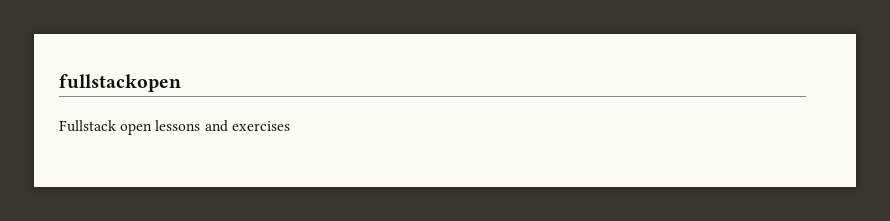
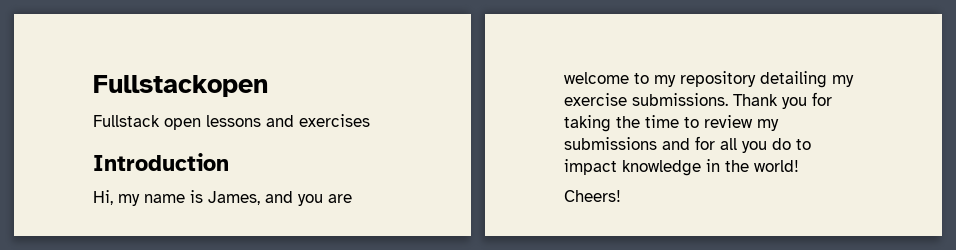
- fullstackopen
+ Fullstackopen
+ Introduction
+ Hi, my name is James, and you are welcome to my repository detailing my exercise submissions. Thank you for taking the time to review my submissions and for all you do to impact knowledge in the world!
+ Cheers!

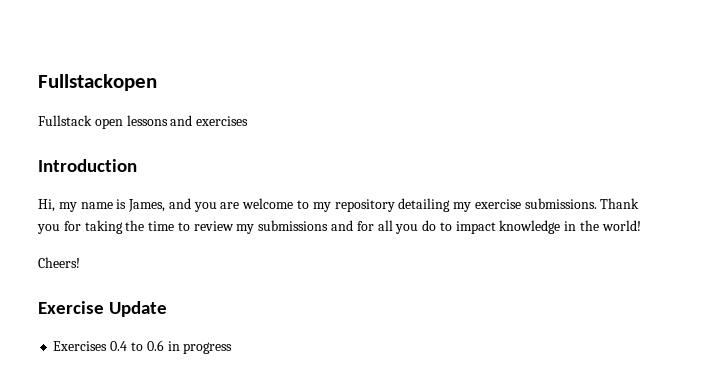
+ Exercise Update
+ Exercises 0.4 to 0.6 in progress

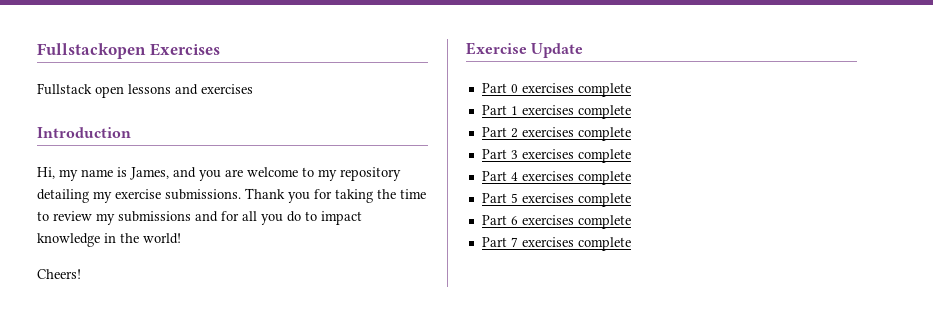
- Fullstackopen
+ Fullstackopen Exercises
- Exercises 0.4 to 0.6 in progress
+ Part 0 exercises complete
+ Part 1 exercises complete
+ Part 2 exercises complete
+ Part 3 exercises complete
+ Part 4 exercises complete
+ Part 5 exercises complete
+ Part 6 exercises complete
+ Part 7 exercises complete

